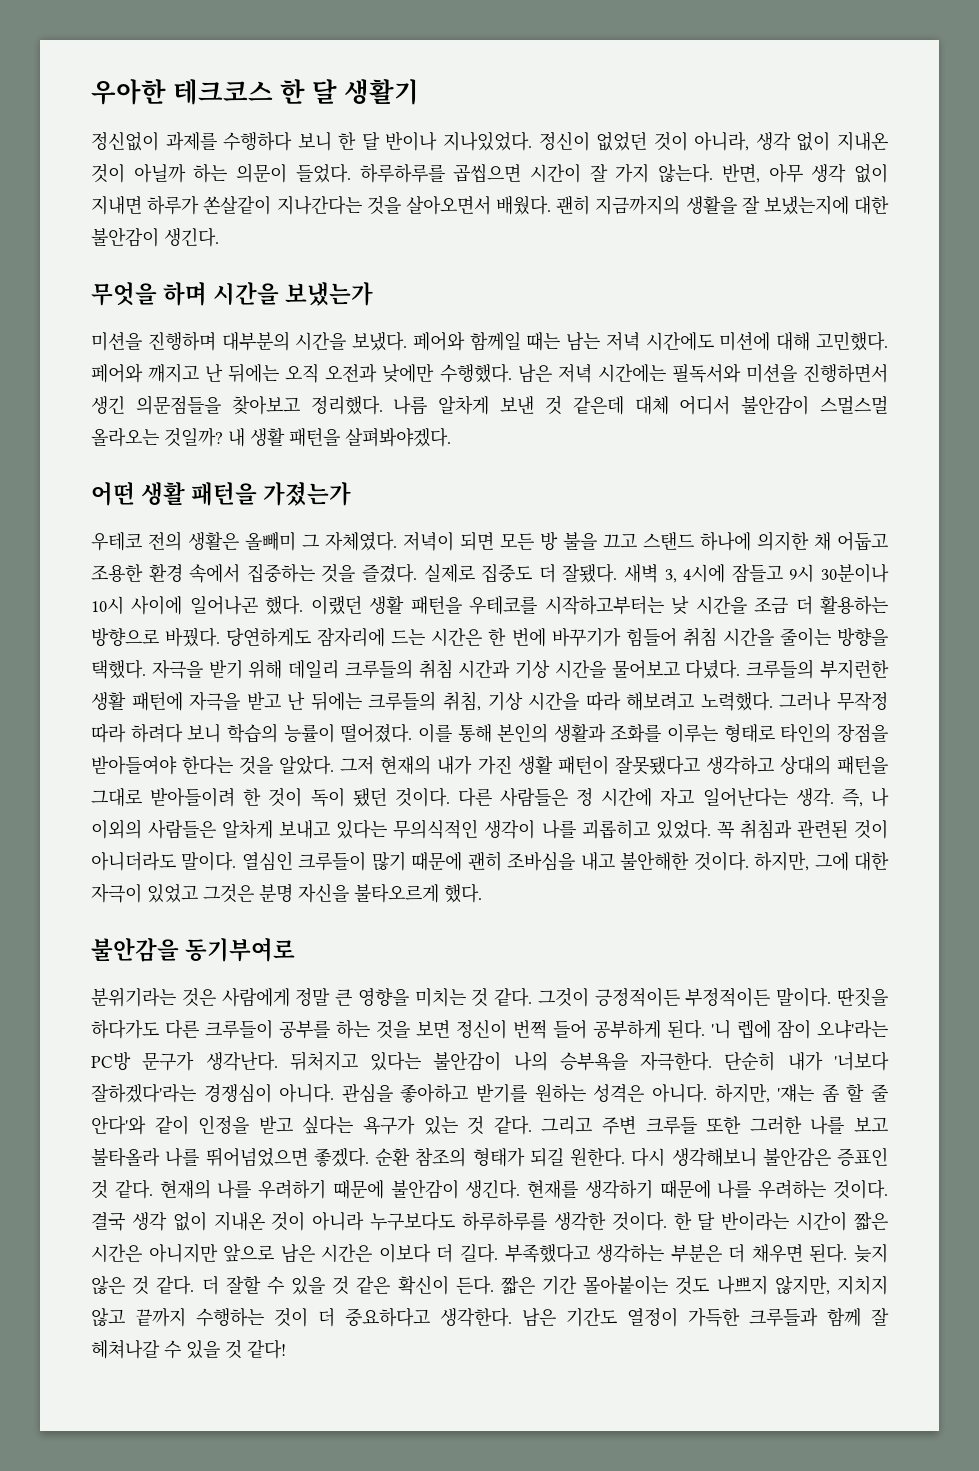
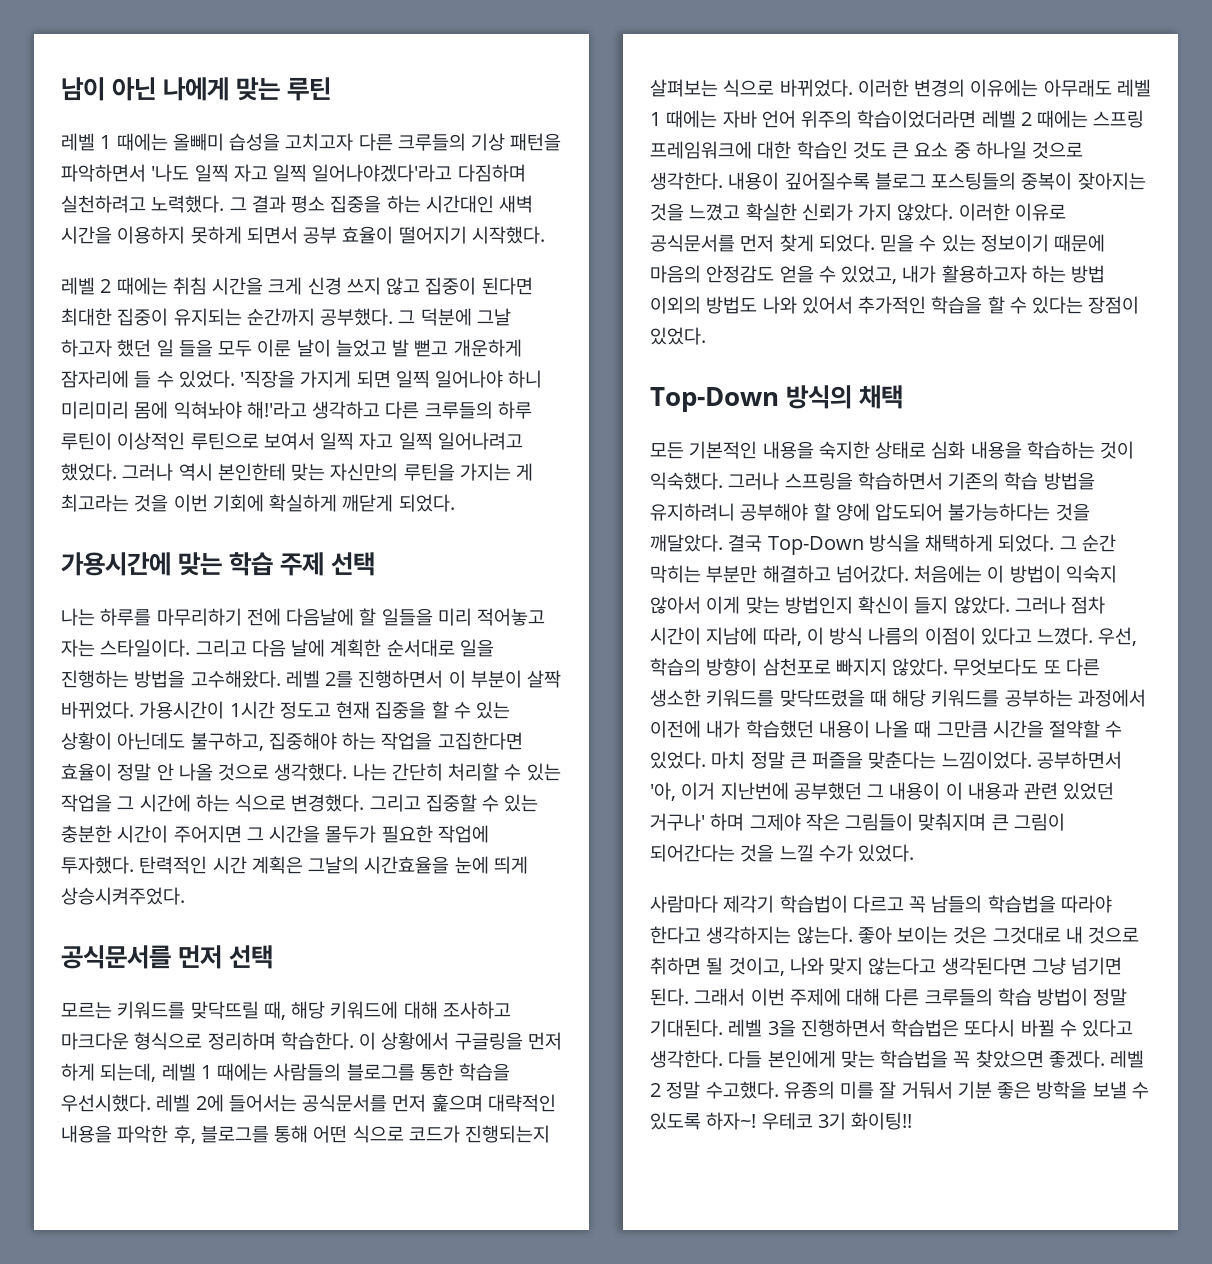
- 우아한 테크코스 한 달 생활기
- 정신없이 과제를 수행하다 보니 한 달 반이나 지나있었다. 정신이 없었던 것이 아니라, 생각 없이 지내온 것이 아닐까 하는 의문이 들었다. 하루하루를 곱씹으면 시간이 잘 가지 않는다. 반면, 아무 생각 없이 지내면 하루가 쏜살같이 지나간다는 것을 살아오면서 배웠다. 괜히 지금까지의 생활을 잘 보냈는지에 대한 불안감이 생긴다.
- 무엇을 하며 시간을 보냈는가
- 미션을 진행하며 대부분의 시간을 보냈다. 페어와 함께일 때는 남는 저녁 시간에도 미션에 대해 고민했다. 페어와 깨지고 난 뒤에는 오직 오전과 낮에만 수행했다. 남은 저녁 시간에는 필독서와 미션을 진행하면서 생긴 의문점들을 찾아보고 정리했다. 나름 알차게 보낸 것 같은데 대체 어디서 불안감이 스멀스멀 올라오는 것일까? 내 생활 패턴을 살펴봐야겠다.
- 어떤 생활 패턴을 가졌는가
- 우테코 전의 생활은 올빼미 그 자체였다. 저녁이 되면 모든 방 불을 끄고 스탠드 하나에 의지한 채 어둡고 조용한 환경 속에서 집중하는 것을 즐겼다. 실제로 집중도 더 잘됐다. 새벽 3, 4시에 잠들고 9시 30분이나 10시 사이에 일어나곤 했다. 이랬던 생활 패턴을 우테코를 시작하고부터는 낮 시간을 조금 더 활용하는 방향으로 바꿨다. 당연하게도 잠자리에 드는 시간은 한 번에 바꾸기가 힘들어 취침 시간을 줄이는 방향을 택했다. 자극을 받기 위해 데일리 크루들의 취침 시간과 기상 시간을 물어보고 다녔다. 크루들의 부지런한 생활 패턴에 자극을 받고 난 뒤에는 크루들의 취침, 기상 시간을 따라 해보려고 노력했다. 그러나 무작정 따라 하려다 보니 학습의 능률이 떨어졌다. 이를 통해 본인의 생활과 조화를 이루는 형태로 타인의 장점을 받아들여야 한다는 것을 알았다. 그저 현재의 내가 가진 생활 패턴이 잘못됐다고 생각하고 상대의 패턴을 그대로 받아들이려 한 것이 독이 됐던 것이다. 다른 사람들은 정 시간에 자고 일어난다는 생각. 즉, 나 이외의 사람들은 알차게 보내고 있다는 무의식적인 생각이 나를 괴롭히고 있었다. 꼭 취침과 관련된 것이 아니더라도 말이다. 열심인 크루들이 많기 때문에 괜히 조바심을 내고 불안해한 것이다. 하지만, 그에 대한 자극이 있었고 그것은 분명 자신을 불타오르게 했다.
- 불안감을 동기부여로
- 분위기라는 것은 사람에게 정말 큰 영향을 미치는 것 같다. 그것이 긍정적이든 부정적이든 말이다. 딴짓을 하다가도 다른 크루들이 공부를 하는 것을 보면 정신이 번쩍 들어 공부하게 된다. '니 렙에 잠이 오냐'라는 PC방 문구가 생각난다. 뒤처지고 있다는 불안감이 나의 승부욕을 자극한다. 단순히 내가 '너보다 잘하겠다'라는 경쟁심이 아니다. 관심을 좋아하고 받기를 원하는 성격은 아니다. 하지만, '쟤는 좀 할 줄 안다'와 같이 인정을 받고 싶다는 욕구가 있는 것 같다. 그리고 주변 크루들 또한 그러한 나를 보고 불타올라 나를 뛰어넘었으면 좋겠다. 순환 참조의 형태가 되길 원한다. 다시 생각해보니 불안감은 증표인 것 같다. 현재의 나를 우려하기 때문에 불안감이 생긴다. 현재를 생각하기 때문에 나를 우려하는 것이다. 결국 생각 없이 지내온 것이 아니라 누구보다도 하루하루를 생각한 것이다. 한 달 반이라는 시간이 짧은 시간은 아니지만 앞으로 남은 시간은 이보다 더 길다. 부족했다고 생각하는 부분은 더 채우면 된다. 늦지 않은 것 같다. 더 잘할 수 있을 것 같은 확신이 든다. 짧은 기간 몰아붙이는 것도 나쁘지 않지만, 지치지 않고 끝까지 수행하는 것이 더 중요하다고 생각한다. 남은 기간도 열정이 가득한 크루들과 함께 잘 헤쳐나갈 수 있을 것 같다!
+ 남이 아닌 나에게 맞는 루틴
+ 레벨 1 때에는 올빼미 습성을 고치고자 다른 크루들의 기상 패턴을 파악하면서 '나도 일찍 자고 일찍 일어나야겠다'라고 다짐하며 실천하려고 노력했다. 그 결과 평소 집중을 하는 시간대인 새벽 시간을 이용하지 못하게 되면서 공부 효율이 떨어지기 시작했다.
+ 레벨 2 때에는 취침 시간을 크게 신경 쓰지 않고 집중이 된다면 최대한 집중이 유지되는 순간까지 공부했다. 그 덕분에 그날 하고자 했던 일 들을 모두 이룬 날이 늘었고 발 뻗고 개운하게 잠자리에 들 수 있었다. '직장을 가지게 되면 일찍 일어나야 하니 미리미리 몸에 익혀놔야 해!'라고 생각하고 다른 크루들의 하루 루틴이 이상적인 루틴으로 보여서 일찍 자고 일찍 일어나려고 했었다. 그러나 역시 본인한테 맞는 자신만의 루틴을 가지는 게 최고라는 것을 이번 기회에 확실하게 깨닫게 되었다.
+ 가용시간에 맞는 학습 주제 선택
+ 나는 하루를 마무리하기 전에 다음날에 할 일들을 미리 적어놓고 자는 스타일이다. 그리고 다음 날에 계획한 순서대로 일을 진행하는 방법을 고수해왔다. 레벨 2를 진행하면서 이 부분이 살짝 바뀌었다. 가용시간이 1시간 정도고 현재 집중을 할 수 있는 상황이 아닌데도 불구하고, 집중해야 하는 작업을 고집한다면 효율이 정말 안 나올 것으로 생각했다. 나는 간단히 처리할 수 있는 작업을 그 시간에 하는 식으로 변경했다. 그리고 집중할 수 있는 충분한 시간이 주어지면 그 시간을 몰두가 필요한 작업에 투자했다. 탄력적인 시간 계획은 그날의 시간효율을 눈에 띄게 상승시켜주었다.
+ 공식문서를 먼저 선택
+ 모르는 키워드를 맞닥뜨릴 때, 해당 키워드에 대해 조사하고 마크다운 형식으로 정리하며 학습한다. 이 상황에서 구글링을 먼저 하게 되는데, 레벨 1 때에는 사람들의 블로그를 통한 학습을 우선시했다. 레벨 2에 들어서는 공식문서를 먼저 훑으며 대략적인 내용을 파악한 후, 블로그를 통해 어떤 식으로 코드가 진행되는지 살펴보는 식으로 바뀌었다. 이러한 변경의 이유에는 아무래도 레벨 1 때에는 자바 언어 위주의 학습이었더라면 레벨 2 때에는 스프링 프레임워크에 대한 학습인 것도 큰 요소 중 하나일 것으로 생각한다. 내용이 깊어질수록 블로그 포스팅들의 중복이 잦아지는 것을 느꼈고 확실한 신뢰가 가지 않았다. 이러한 이유로 공식문서를 먼저 찾게 되었다. 믿을 수 있는 정보이기 때문에 마음의 안정감도 얻을 수 있었고, 내가 활용하고자 하는 방법 이외의 방법도 나와 있어서 추가적인 학습을 할 수 있다는 장점이 있었다.
+ Top-Down 방식의 채택
+ 모든 기본적인 내용을 숙지한 상태로 심화 내용을 학습하는 것이 익숙했다. 그러나 스프링을 학습하면서 기존의 학습 방법을 유지하려니 공부해야 할 양에 압도되어 불가능하다는 것을 깨달았다. 결국 Top-Down 방식을 채택하게 되었다. 그 순간 막히는 부분만 해결하고 넘어갔다. 처음에는 이 방법이 익숙지 않아서 이게 맞는 방법인지 확신이 들지 않았다. 그러나 점차 시간이 지남에 따라, 이 방식 나름의 이점이 있다고 느꼈다. 우선, 학습의 방향이 삼천포로 빠지지 않았다. 무엇보다도 또 다른 생소한 키워드를 맞닥뜨렸을 때 해당 키워드를 공부하는 과정에서 이전에 내가 학습했던 내용이 나올 때 그만큼 시간을 절약할 수 있었다. 마치 정말 큰 퍼즐을 맞춘다는 느낌이었다. 공부하면서 '아, 이거 지난번에 공부했던 그 내용이 이 내용과 관련 있었던 거구나' 하며 그제야 작은 그림들이 맞춰지며 큰 그림이 되어간다는 것을 느낄 수가 있었다.
+ 사람마다 제각기 학습법이 다르고 꼭 남들의 학습법을 따라야 한다고 생각하지는 않는다. 좋아 보이는 것은 그것대로 내 것으로 취하면 될 것이고, 나와 맞지 않는다고 생각된다면 그냥 넘기면 된다. 그래서 이번 주제에 대해 다른 크루들의 학습 방법이 정말 기대된다. 레벨 3을 진행하면서 학습법은 또다시 바뀔 수 있다고 생각한다. 다들 본인에게 맞는 학습법을 꼭 찾았으면 좋겠다. 레벨 2 정말 수고했다. 유종의 미를 잘 거둬서 기분 좋은 방학을 보낼 수 있도록 하자~! 우테코 3기 화이팅!!

